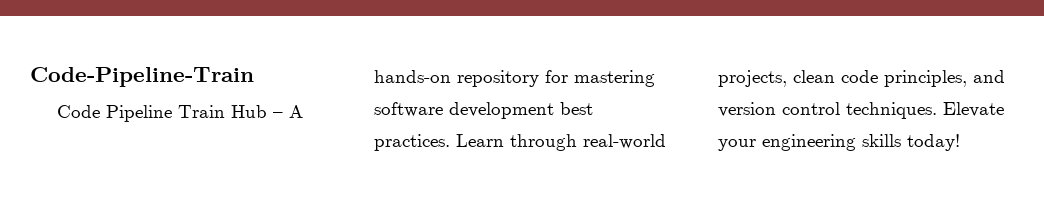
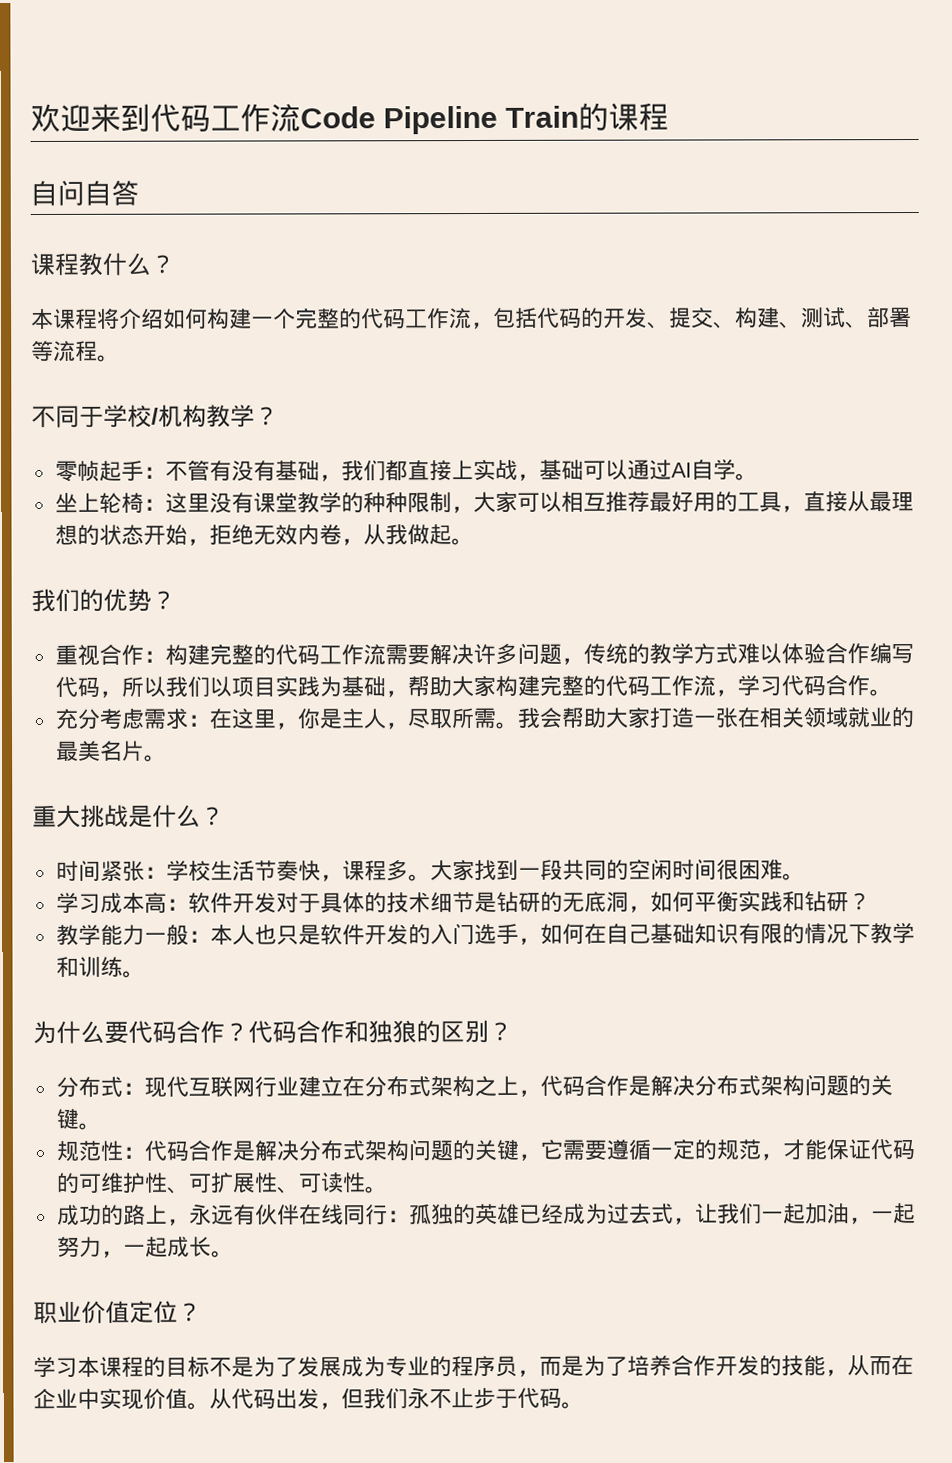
- Code-Pipeline-Train
- Code Pipeline Train Hub – A hands-on repository for mastering software development best practices. Learn through real-world projects, clean code principles, and version control techniques. Elevate your engineering skills today!
+ 欢迎来到代码工作流Code Pipeline Train的课程
+ 自问自答
+ 课程教什么？
+ 本课程将介绍如何构建一个完整的代码工作流，包括代码的开发、提交、构建、测试、部署等流程。
+ 不同于学校/机构教学？
+ 零帧起手：不管有没有基础，我们都直接上实战，基础可以通过AI自学。
+ 坐上轮椅：这里没有课堂教学的种种限制，大家可以相互推荐最好用的工具，直接从最理想的状态开始，拒绝无效内卷，从我做起。
+ 我们的优势？
+ 重视合作：构建完整的代码工作流需要解决许多问题，传统的教学方式难以体验合作编写代码，所以我们以项目实践为基础，帮助大家构建完整的代码工作流，学习代码合作。
+ 充分考虑需求：在这里，你是主人，尽取所需。我会帮助大家打造一张在相关领域就业的最美名片。
+ 重大挑战是什么？
+ 时间紧张：学校生活节奏快，课程多。大家找到一段共同的空闲时间很困难。
+ 学习成本高：软件开发对于具体的技术细节是钻研的无底洞，如何平衡实践和钻研？
+ 教学能力一般：本人也只是软件开发的入门选手，如何在自己基础知识有限的情况下教学和训练。
+ 为什么要代码合作？代码合作和独狼的区别？
+ 分布式：现代互联网行业建立在分布式架构之上，代码合作是解决分布式架构问题的关键。
+ 规范性：代码合作是解决分布式架构问题的关键，它需要遵循一定的规范，才能保证代码的可维护性、可扩展性、可读性。
+ 成功的路上，永远有伙伴在线同行：孤独的英雄已经成为过去式，让我们一起加油，一起努力，一起成长。
+ 职业价值定位？
+ 学习本课程的目标不是为了发展成为专业的程序员，而是为了培养合作开发的技能，从而在企业中实现价值。从代码出发，但我们永不止步于代码。

